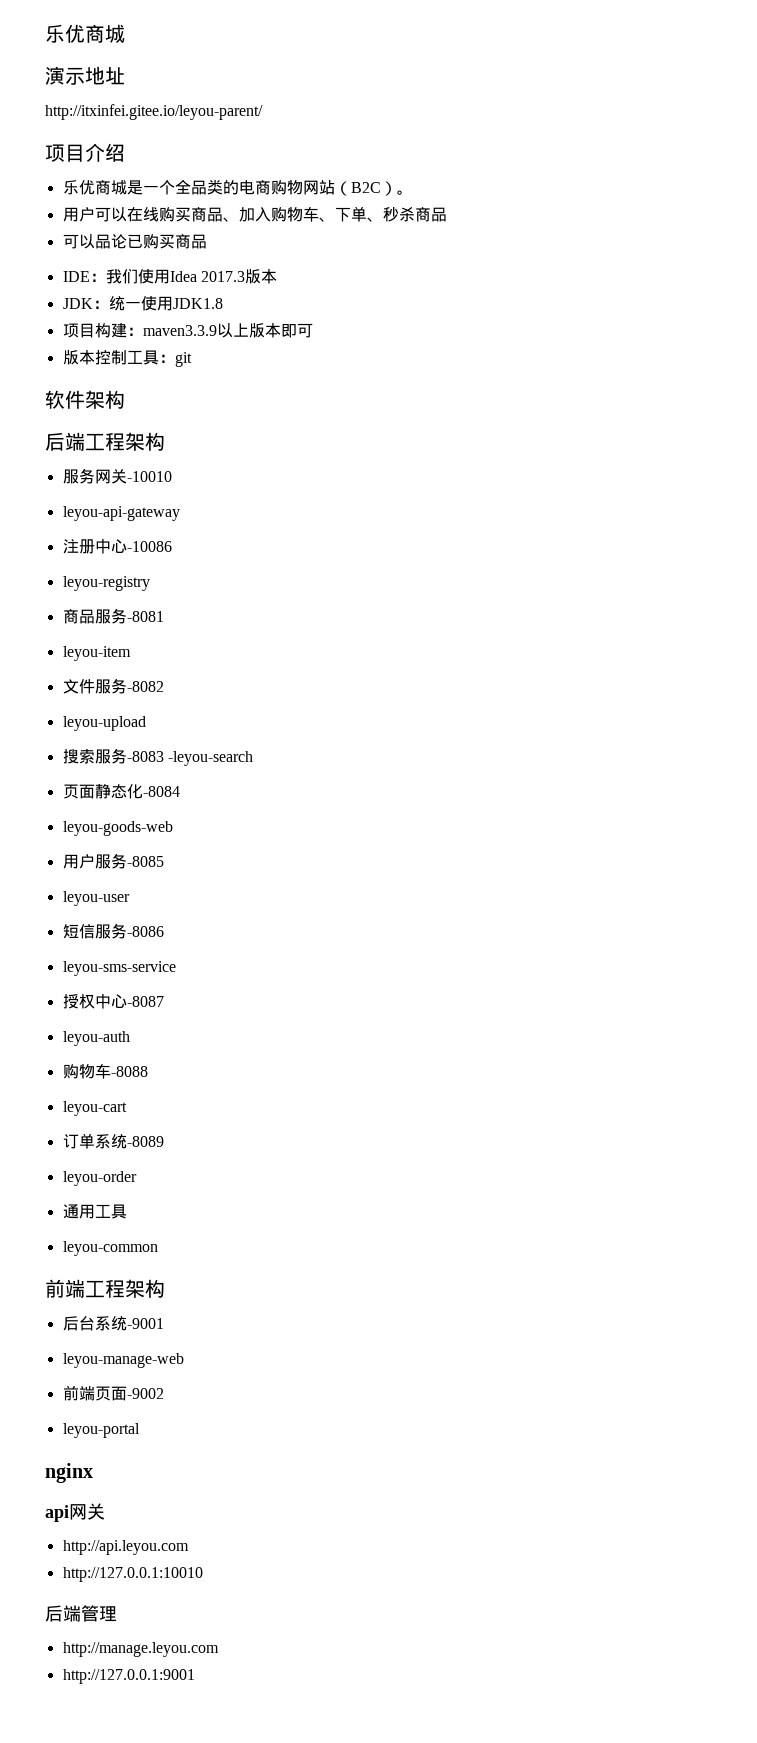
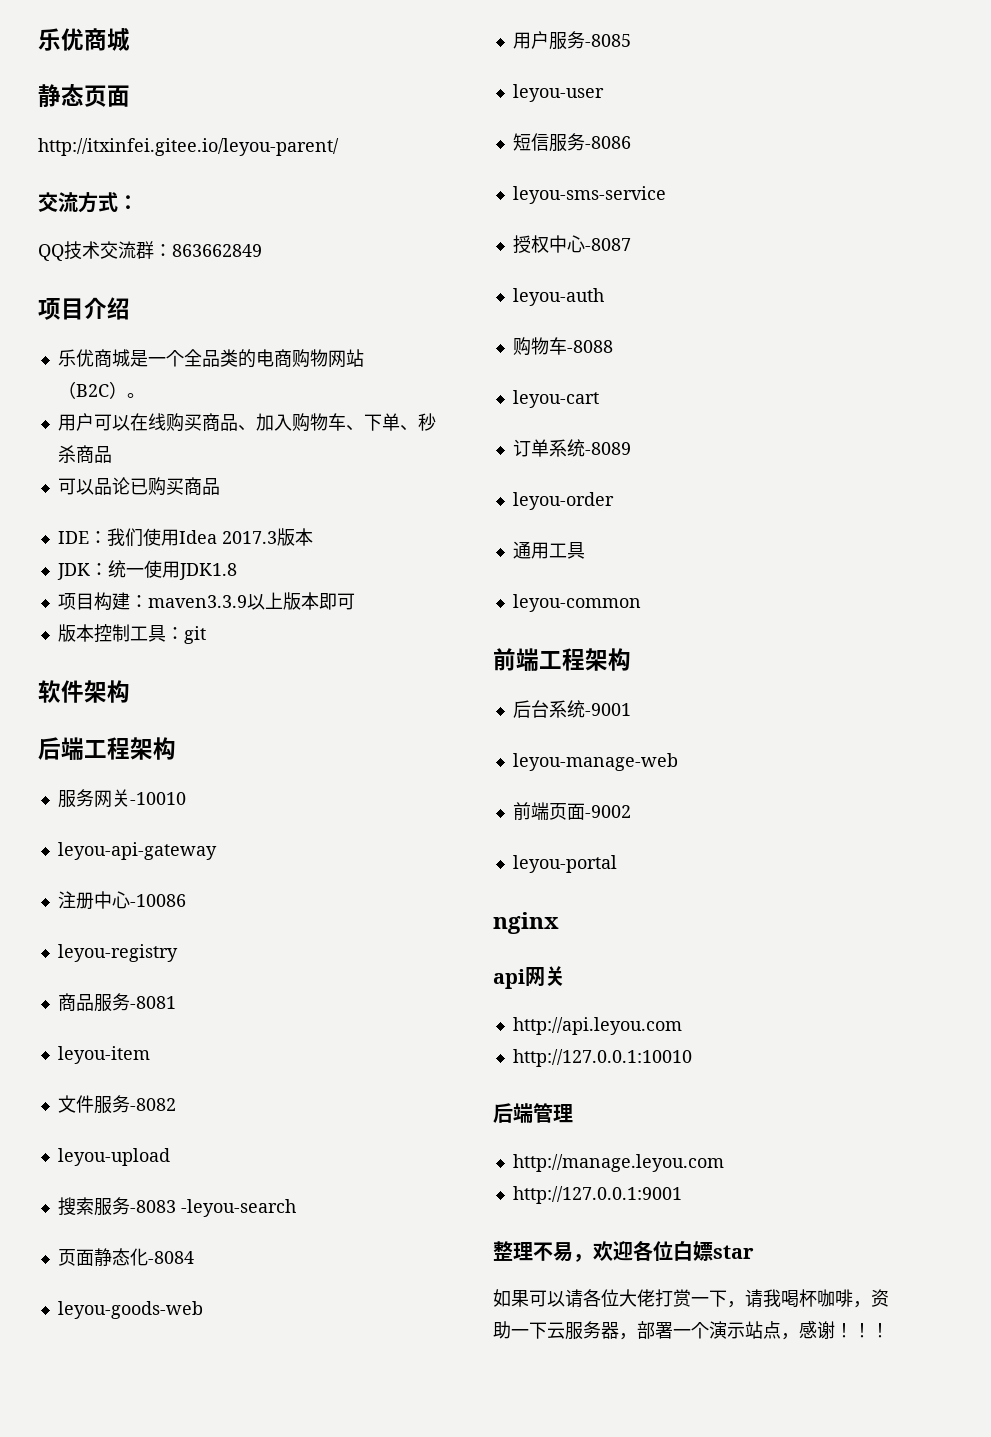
- 演示地址
+ 静态页面
+ 交流方式：
+ QQ技术交流群：863662849
+ 整理不易，欢迎各位白嫖star
+ 如果可以请各位大佬打赏一下，请我喝杯咖啡，资助一下云服务器，部署一个演示站点，感谢！！！

